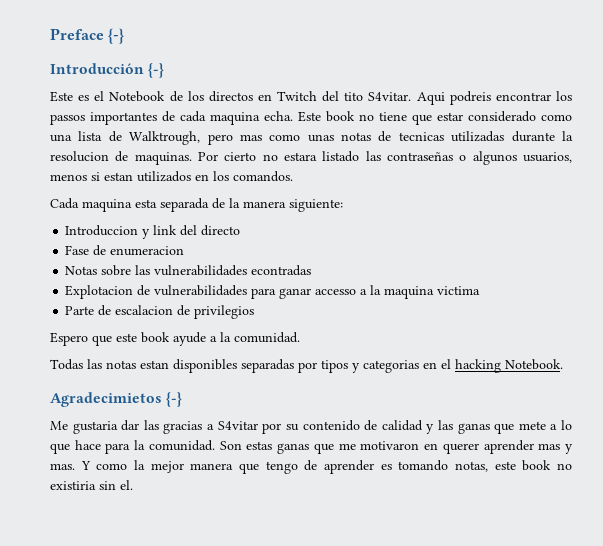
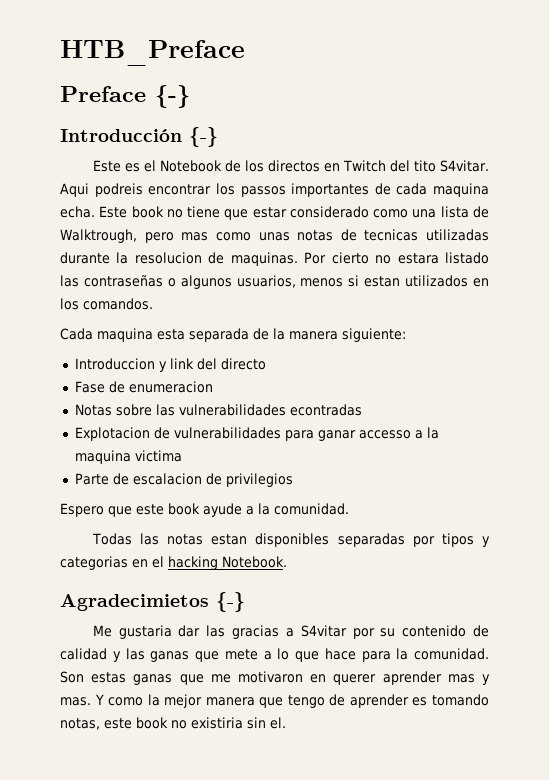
+ HTB_Preface

